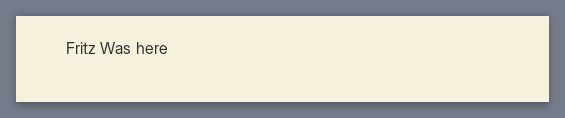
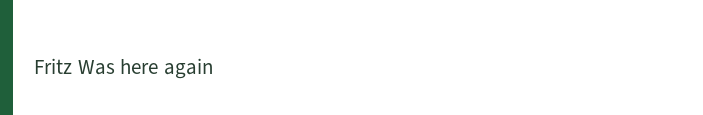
- Fritz Was here
+ Fritz Was here again

